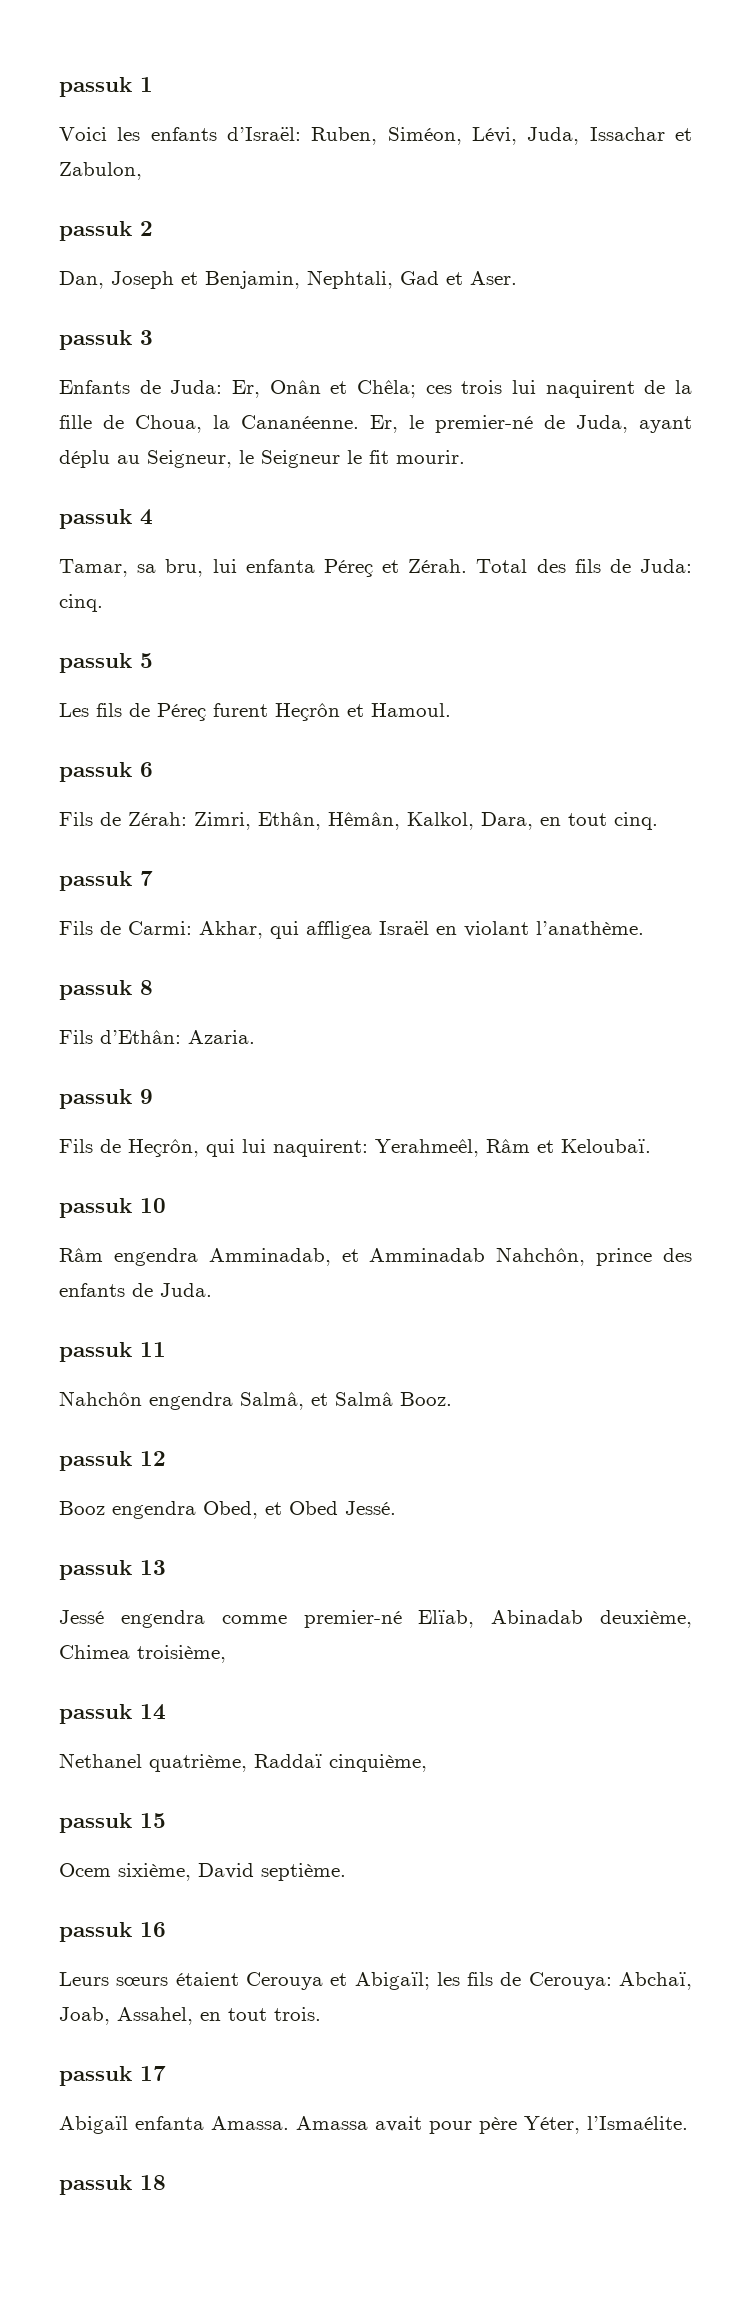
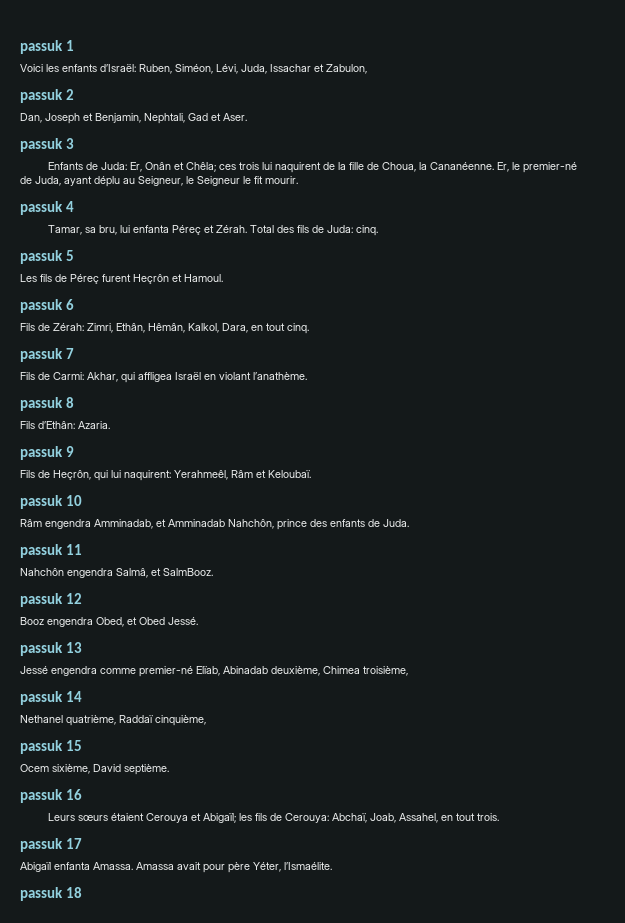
- Nahchôn engendra Salmâ, et Salmâ Booz.
+ Nahchôn engendra Salmâ, et SalmBooz.

